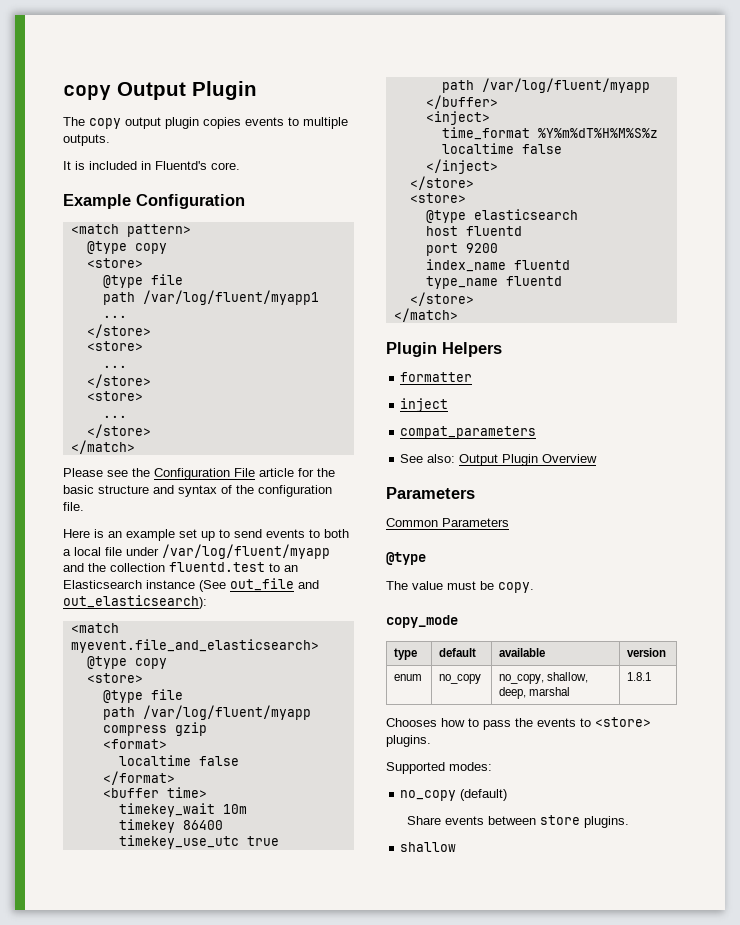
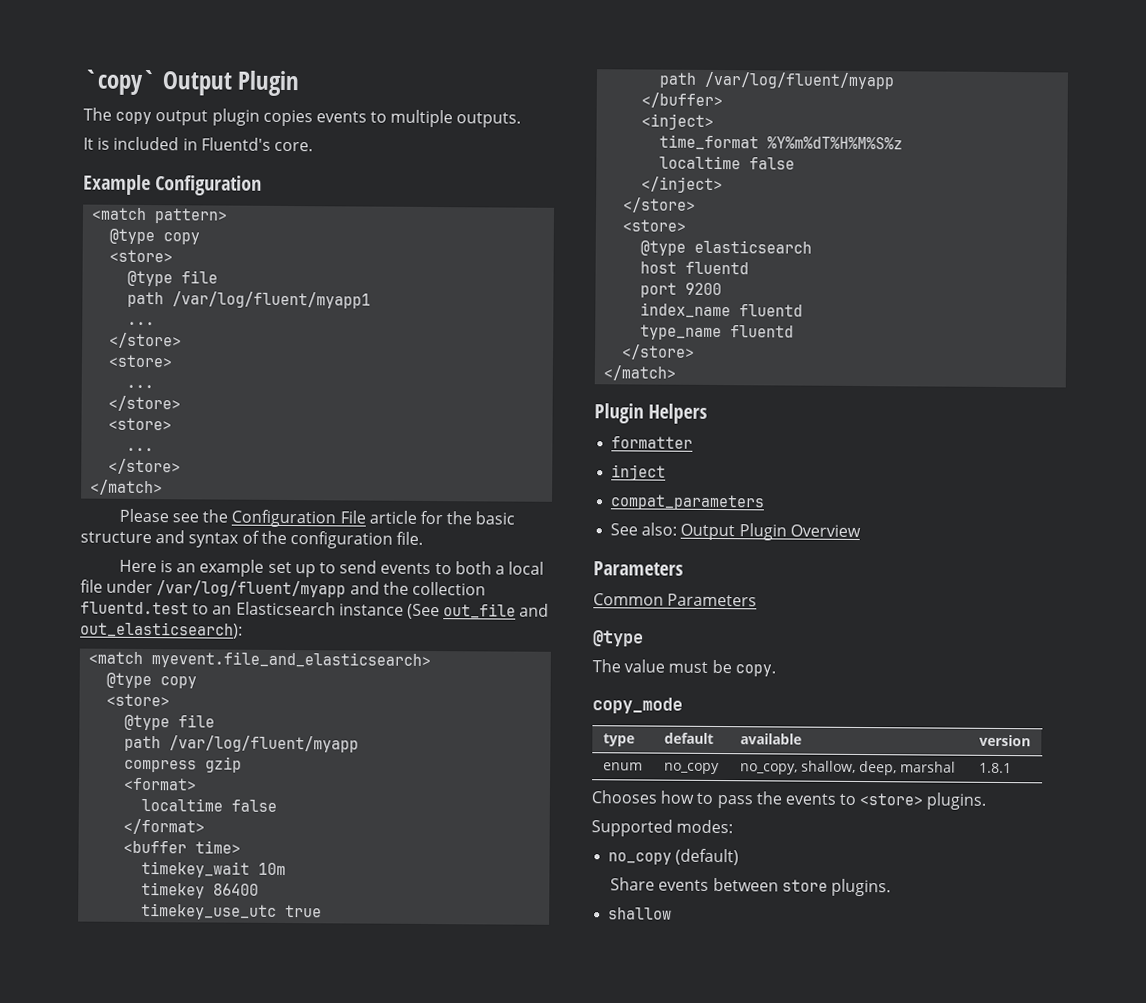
- copy Output Plugin
+ `copy` Output Plugin

